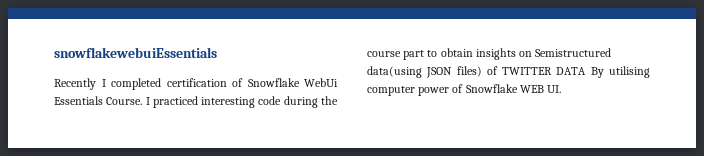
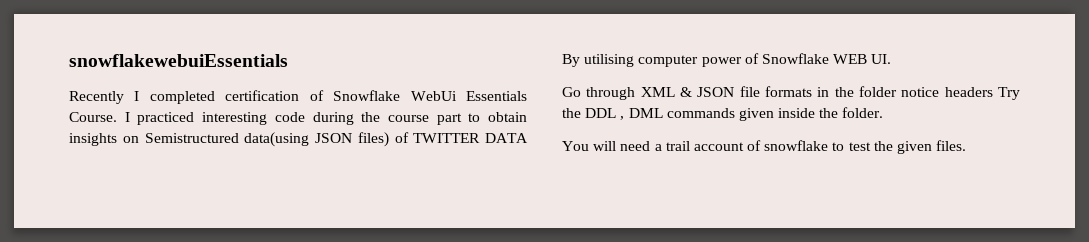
+ Go through XML & JSON file formats in the folder notice headers Try the DDL , DML commands given inside the folder.
+ You will need a trail account of snowflake to test the given files.

